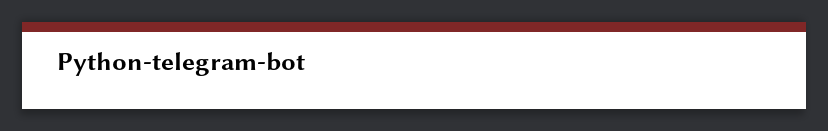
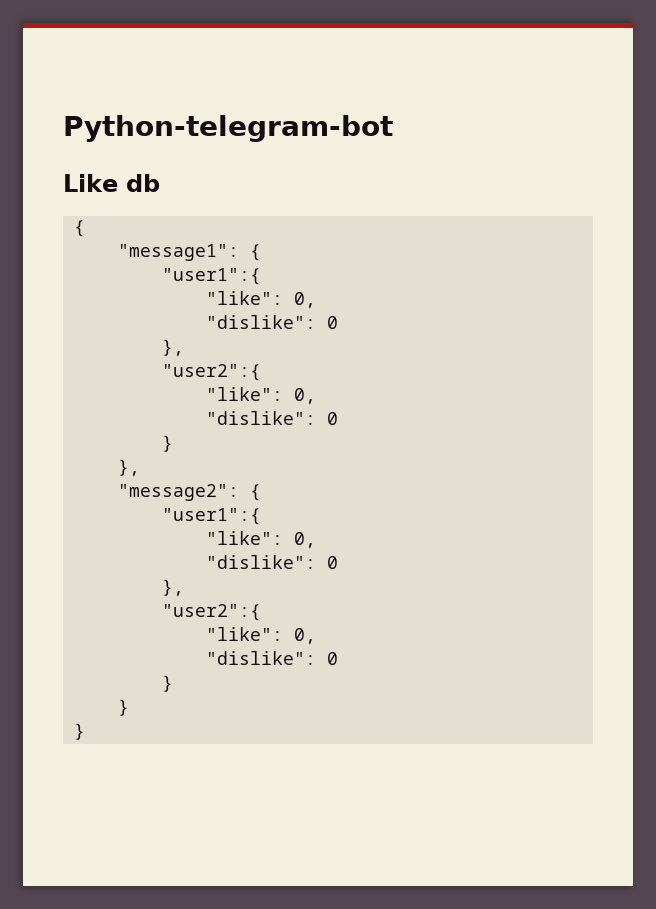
+ Like db
+ {
+ "message1": {
+ "user1":{
+ "like": 0,
+ "dislike": 0
+ },
+ "user2":{
+ "like": 0,
+ "dislike": 0
+ }
+ },
+ "message2": {
+ "user1":{
+ "like": 0,
+ "dislike": 0
+ },
+ "user2":{
+ "like": 0,
+ "dislike": 0
+ }
+ }
+ }

